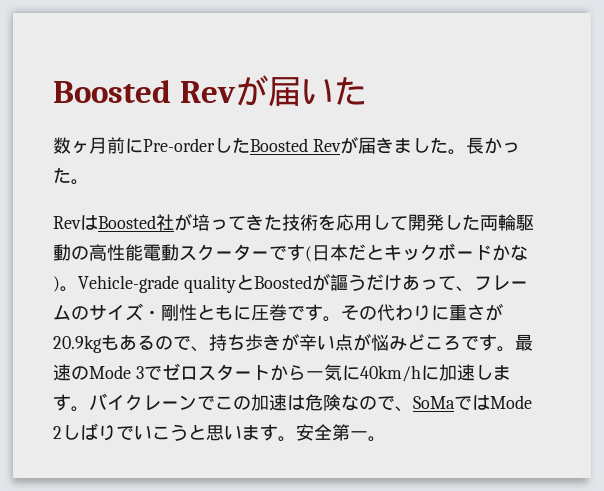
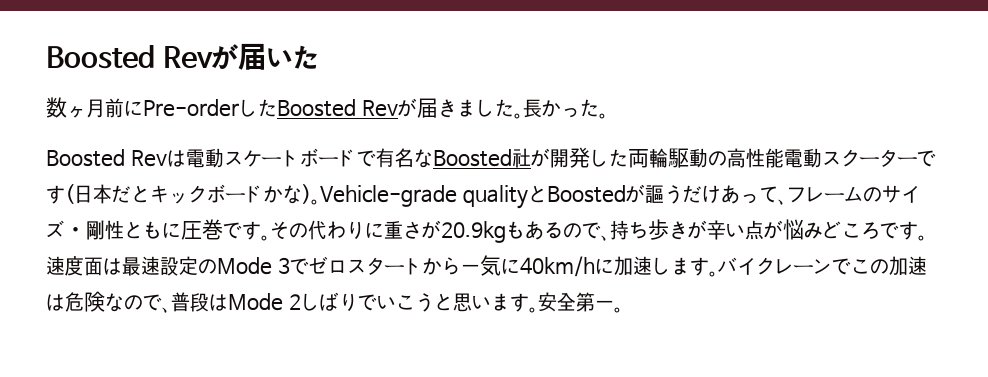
- RevはBoosted社が培ってきた技術を応用して開発した両輪駆動の高性能電動スクーターです(日本だとキックボードかな)。
+ Boosted Revは電動スケートボードで有名なBoosted社が開発した両輪駆動の高性能電動スクーターです(日本だとキックボードかな)。
- 最速のMode 3でゼロスタートから一気に40km/hに加速します。
+ 速度面は最速設定のMode 3でゼロスタートから一気に40km/hに加速します。
- バイクレーンでこの加速は危険なので、SoMaではMode 2しばりでいこうと思います。
+ バイクレーンでこの加速は危険なので、普段はMode 2しばりでいこうと思います。

